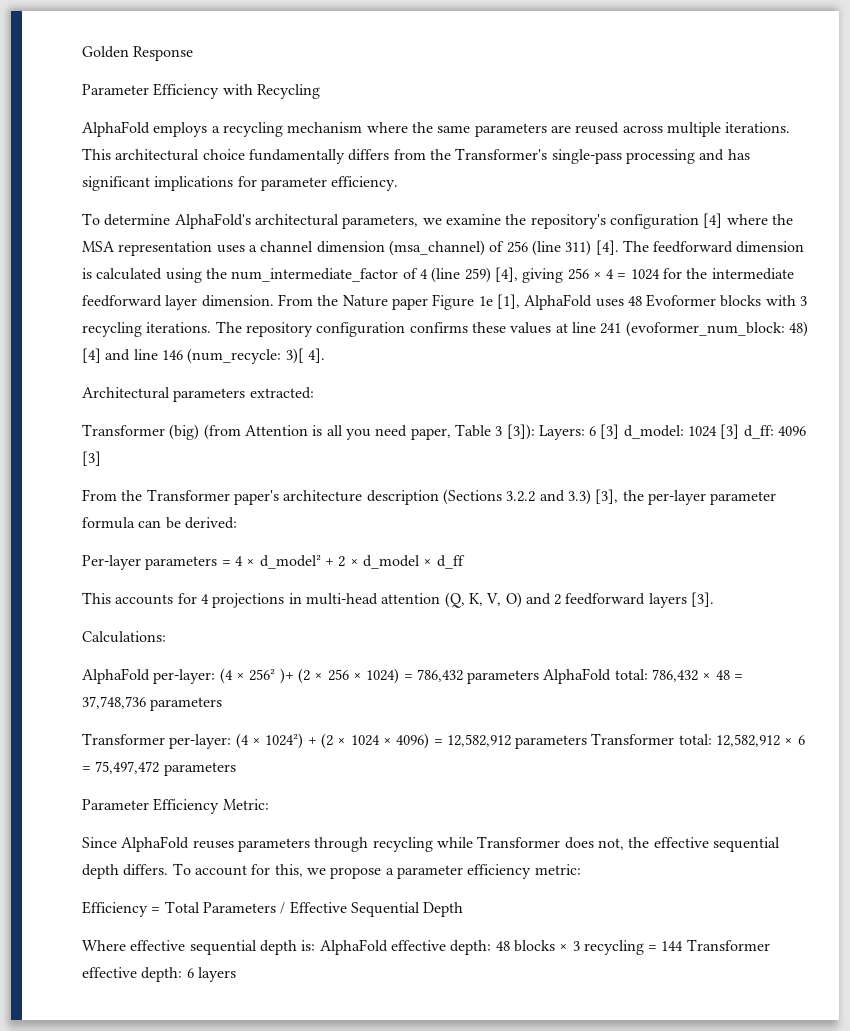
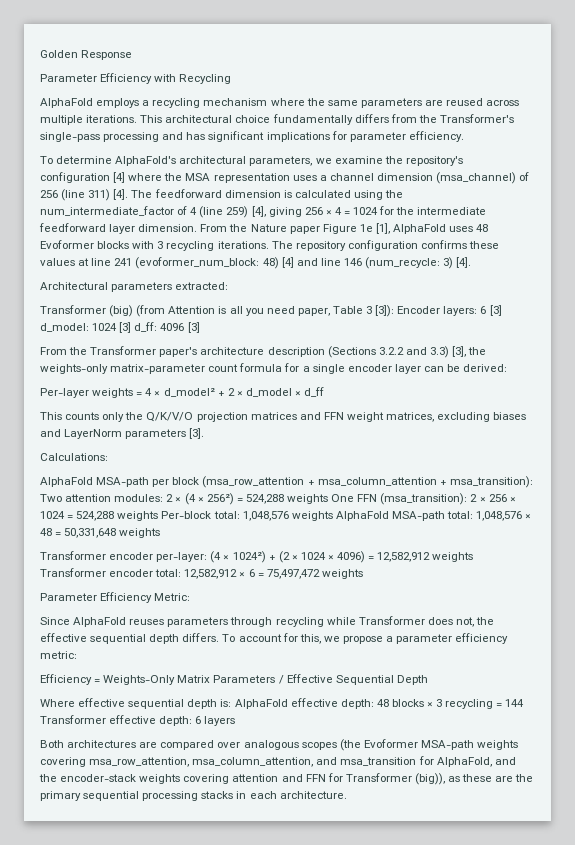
- The repository configuration confirms these values at line 241 (evoformer_num_block: 48) [4] and line 146 (num_recycle: 3)[ 4].
+ The repository configuration confirms these values at line 241 (evoformer_num_block: 48) [4] and line 146 (num_recycle: 3) [4].
- Transformer (big) (from Attention is all you need paper, Table 3 [3]): Layers: 6 [3] d_model: 1024 [3] d_ff: 4096 [3]
+ Transformer (big) (from Attention is all you need paper, Table 3 [3]): Encoder layers: 6 [3] d_model: 1024 [3] d_ff: 4096 [3]
- From the Transformer paper's architecture description (Sections 3.2.2 and 3.3) [3], the per-layer parameter formula can be derived:
+ From the Transformer paper's architecture description (Sections 3.2.2 and 3.3) [3], the weights-only matrix-parameter count formula for a single encoder layer can be derived:
- Per-layer parameters = 4 × d_model² + 2 × d_model × d_ff
+ Per-layer weights = 4 × d_model² + 2 × d_model × d_ff
- This accounts for 4 projections in multi-head attention (Q, K, V, O) and 2 feedforward layers [3].
+ This counts only the Q/K/V/O projection matrices and FFN weight matrices, excluding biases and LayerNorm parameters [3].
  Calculations:
- AlphaFold per-layer: (4 × 256² )+ (2 × 256 × 1024) = 786,432 parameters AlphaFold total: 786,432 × 48 = 37,748,736 parameters
- Transformer per-layer: (4 × 1024²) + (2 × 1024 × 4096) = 12,582,912 parameters Transformer total: 12,582,912 × 6 = 75,497,472 parameters
+ AlphaFold MSA-path per block (msa_row_attention + msa_column_attention + msa_transition): Two attention modules: 2 × (4 × 256²) = 524,288 weights One FFN (msa_transition): 2 × 256 × 1024 = 524,288 weights Per-block total: 1,048,576 weights AlphaFold MSA-path total: 1,048,576 × 48 = 50,331,648 weights
+ Transformer encoder per-layer: (4 × 1024²) + (2 × 1024 × 4096) = 12,582,912 weights Transformer encoder total: 12,582,912 × 6 = 75,497,472 weights
- Efficiency = Total Parameters / Effective Sequential Depth
+ Efficiency = Weights-Only Matrix Parameters / Effective Sequential Depth
+ Both architectures are compared over analogous scopes (the Evoformer MSA-path weights covering msa_row_attention, msa_column_attention, and msa_transition for AlphaFold, and the encoder-stack weights covering attention and FFN for Transformer (big)), as these are the primary sequential processing stacks in each architecture.

